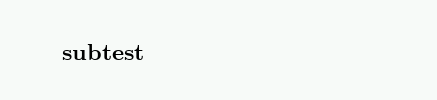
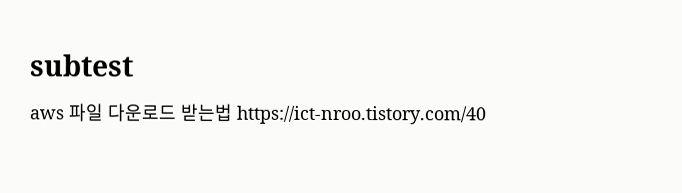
+ aws 파일 다운로드 받는법 https://ict-nroo.tistory.com/40

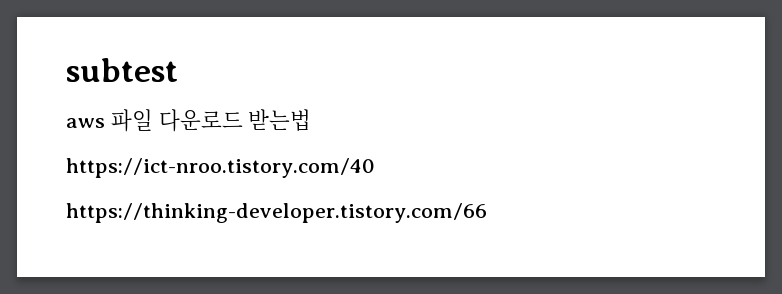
- aws 파일 다운로드 받는법 https://ict-nroo.tistory.com/40
+ aws 파일 다운로드 받는법
+ https://ict-nroo.tistory.com/40
+ https://thinking-developer.tistory.com/66

